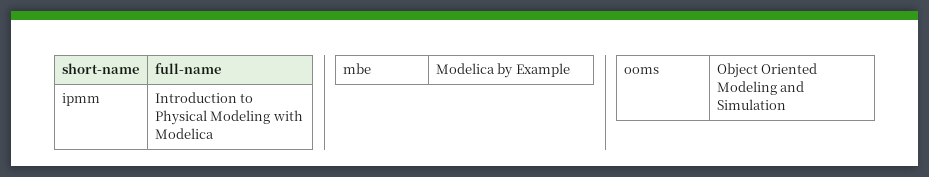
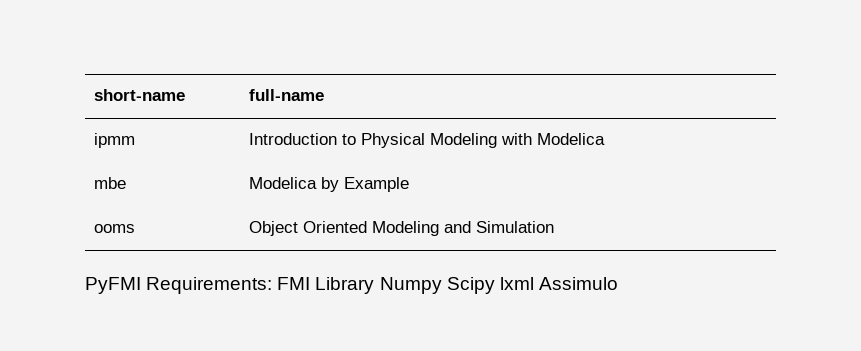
+ PyFMI Requirements: FMI Library Numpy Scipy lxml Assimulo

